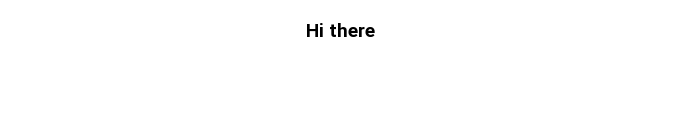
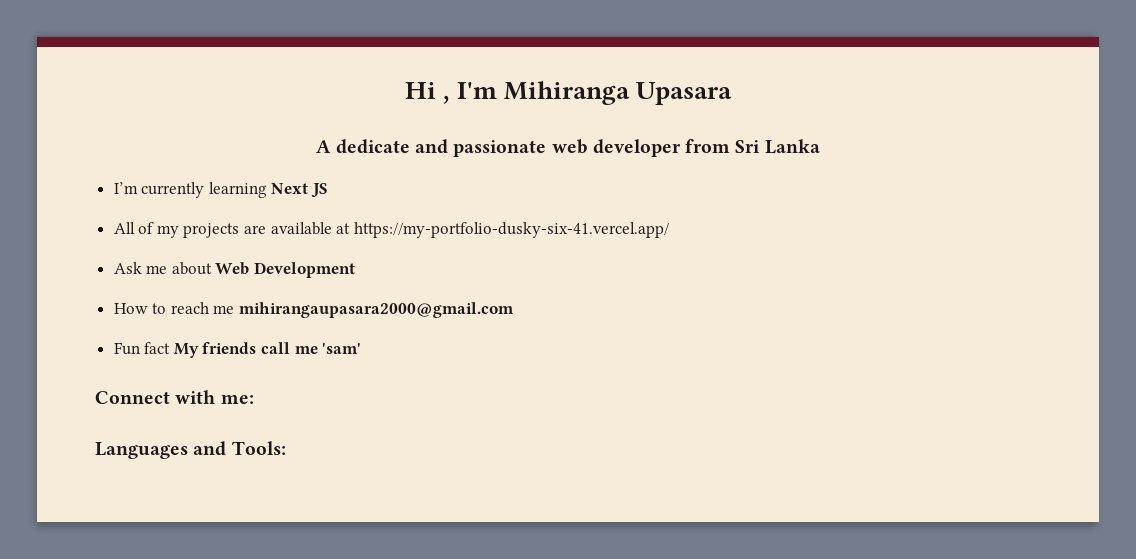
- Hi there
+ Hi , I'm Mihiranga Upasara
+ A dedicate and passionate web developer from Sri Lanka
+ I’m currently learning Next JS
+ All of my projects are available at https://my-portfolio-dusky-six-41.vercel.app/
+ Ask me about Web Development
+ How to reach me mihirangaupasara2000@gmail.com
+ Fun fact My friends call me 'sam'
+ Connect with me:
+ Languages and Tools:

